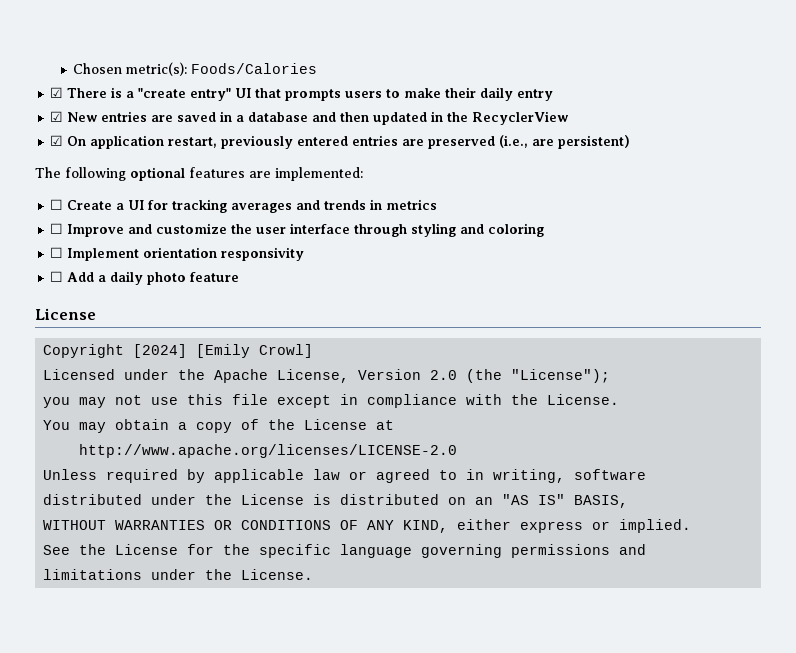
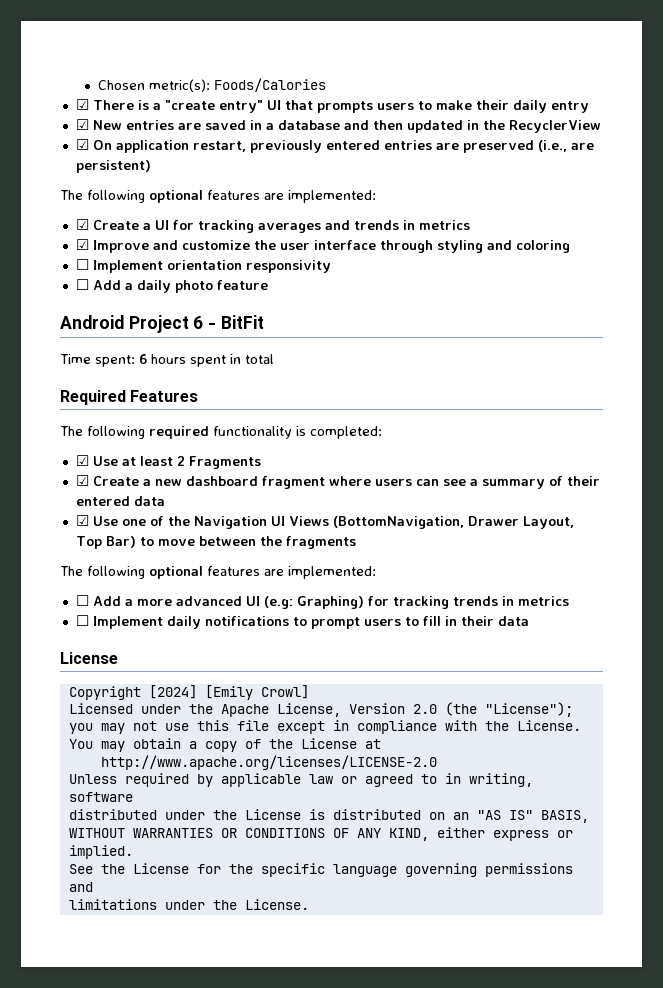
- ☐ Create a UI for tracking averages and trends in metrics
+ ☑ Create a UI for tracking averages and trends in metrics
- ☐ Improve and customize the user interface through styling and coloring
+ ☑ Improve and customize the user interface through styling and coloring
+ Android Project 6 - BitFit
+ Time spent: 6 hours spent in total
+ Required Features
+ The following required functionality is completed:
+ ☑ Use at least 2 Fragments
+ ☑ Create a new dashboard fragment where users can see a summary of their entered data
+ ☑ Use one of the Navigation UI Views (BottomNavigation, Drawer Layout, Top Bar) to move between the fragments
+ The following optional features are implemented:
+ ☐ Add a more advanced UI (e.g: Graphing) for tracking trends in metrics
+ ☐ Implement daily notifications to prompt users to fill in their data

